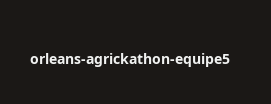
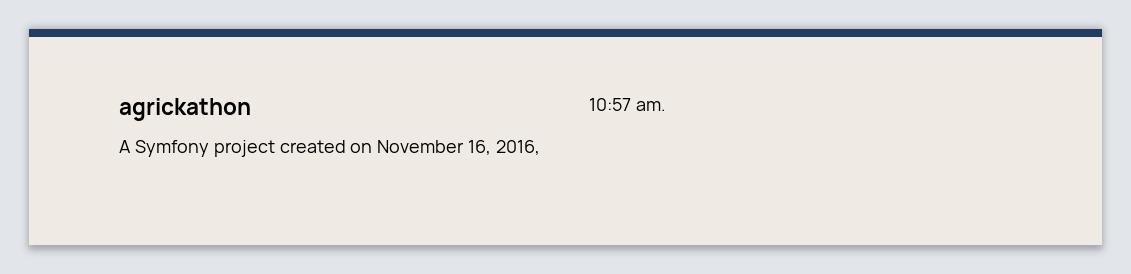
- orleans-agrickathon-equipe5
+ agrickathon
+ A Symfony project created on November 16, 2016, 10:57 am.

